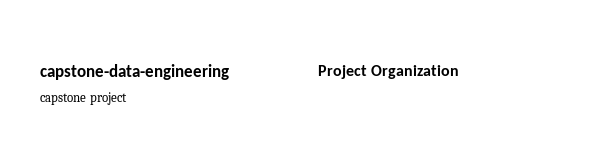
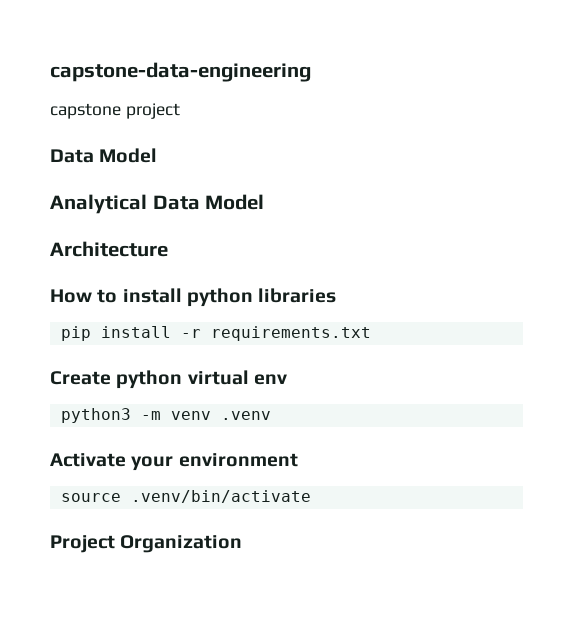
  capstone project
+ Data Model
+ Analytical Data Model
+ Architecture
+ How to install python libraries
+ pip install -r requirements.txt
+ Create python virtual env
+ python3 -m venv .venv
+ Activate your environment
+ source .venv/bin/activate

